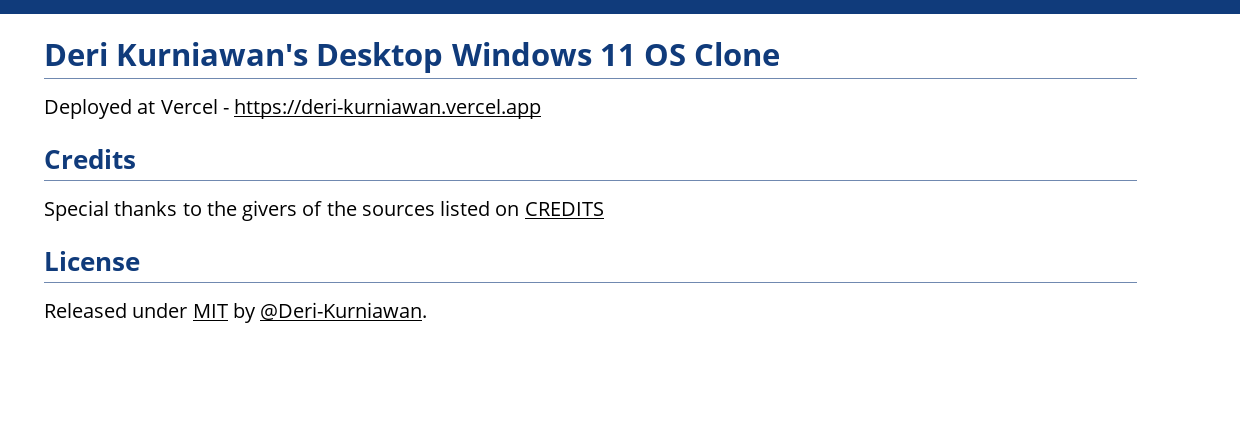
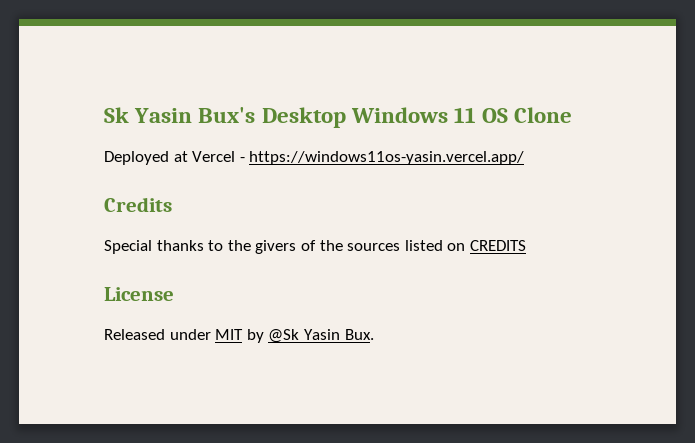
- Deri Kurniawan's Desktop Windows 11 OS Clone
+ Sk Yasin Bux's Desktop Windows 11 OS Clone
- Deployed at Vercel - https://deri-kurniawan.vercel.app
+ Deployed at Vercel - https://windows11os-yasin.vercel.app/
- Released under MIT by @Deri-Kurniawan.
+ Released under MIT by @Sk Yasin Bux.

